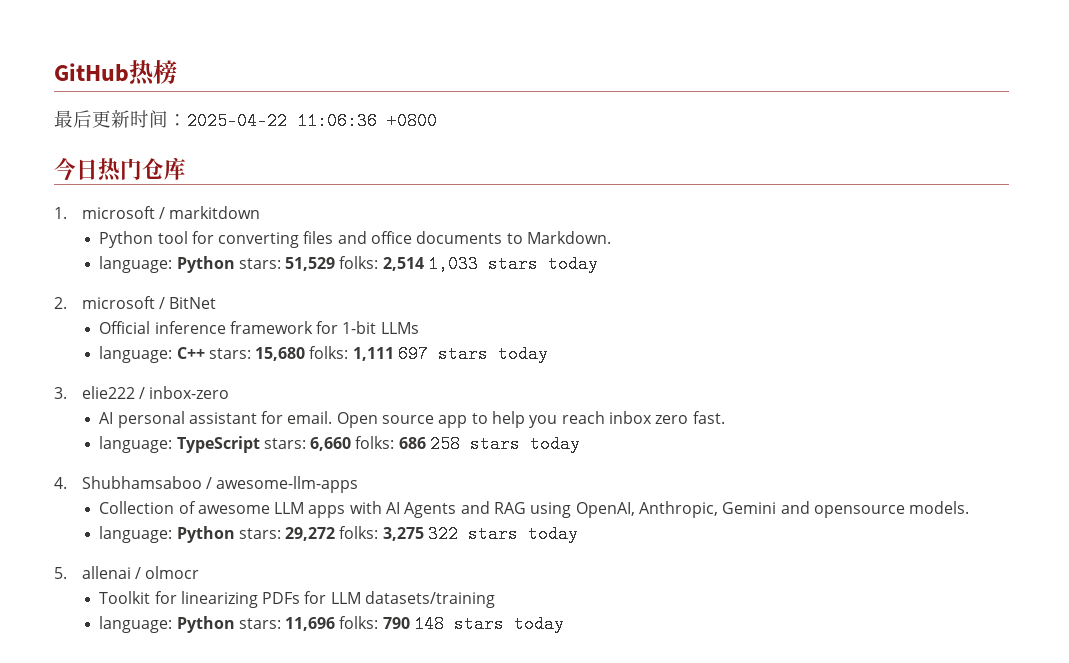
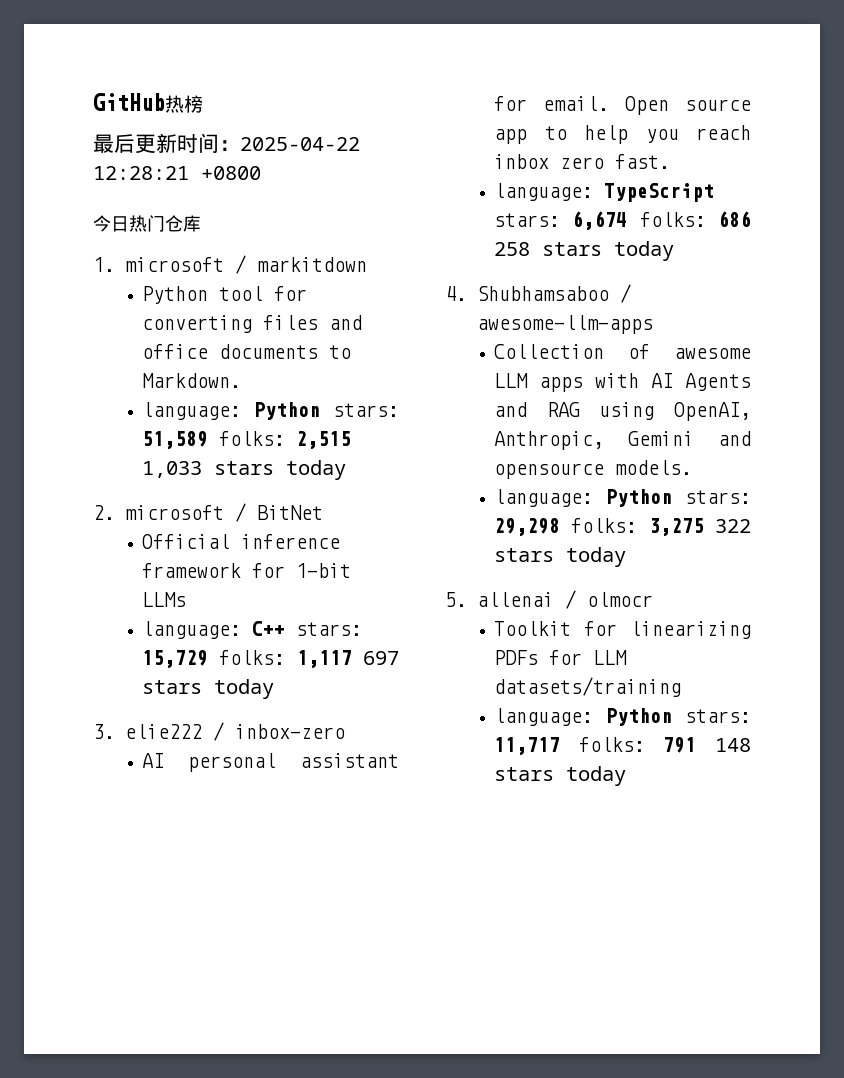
- 最后更新时间：2025-04-22 11:06:36 +0800
+ 最后更新时间：2025-04-22 12:28:21 +0800
- language: Python stars: 51,529 folks: 2,514 1,033 stars today
+ language: Python stars: 51,589 folks: 2,515 1,033 stars today
- language: C++ stars: 15,680 folks: 1,111 697 stars today
+ language: C++ stars: 15,729 folks: 1,117 697 stars today
- language: TypeScript stars: 6,660 folks: 686 258 stars today
+ language: TypeScript stars: 6,674 folks: 686 258 stars today
- language: Python stars: 29,272 folks: 3,275 322 stars today
+ language: Python stars: 29,298 folks: 3,275 322 stars today
- language: Python stars: 11,696 folks: 790 148 stars today
+ language: Python stars: 11,717 folks: 791 148 stars today

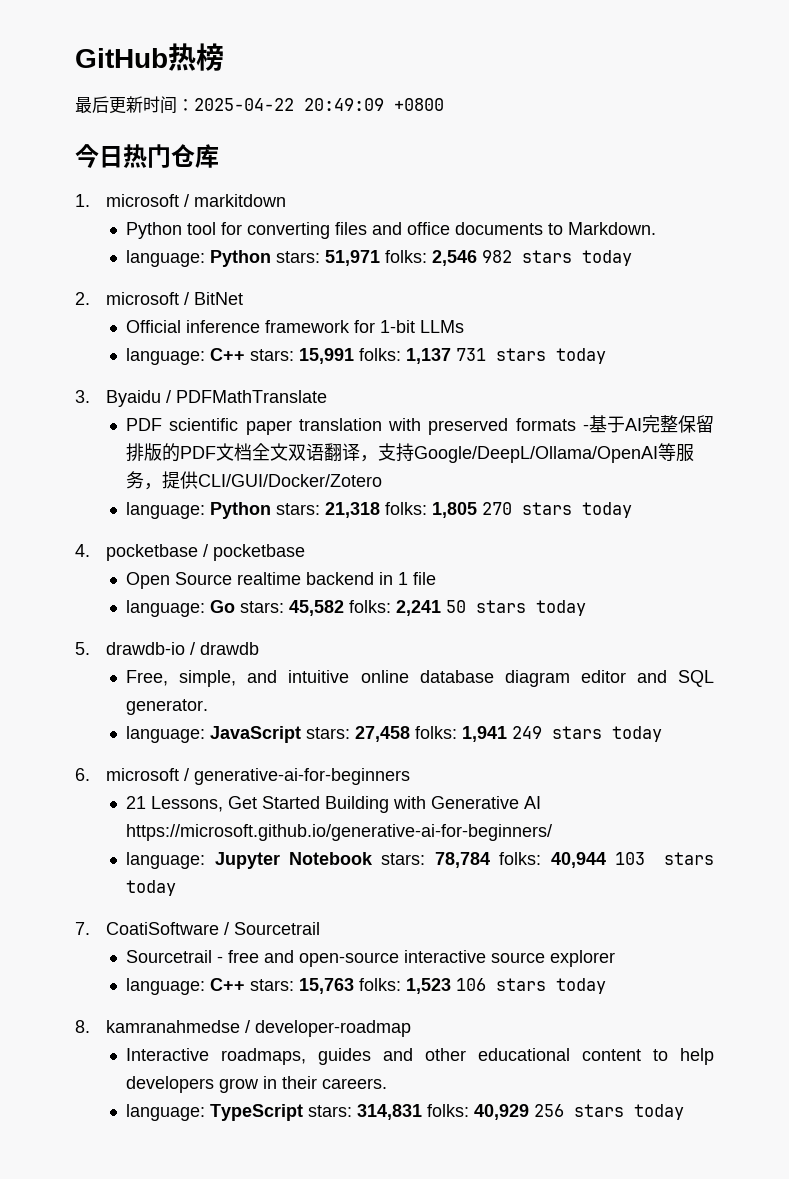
- 最后更新时间：2025-04-22 12:28:21 +0800
+ 最后更新时间：2025-04-22 20:49:09 +0800
- language: Python stars: 51,589 folks: 2,515 1,033 stars today
+ language: Python stars: 51,971 folks: 2,546 982 stars today
- language: C++ stars: 15,729 folks: 1,117 697 stars today
+ language: C++ stars: 15,991 folks: 1,137 731 stars today
- 3. elie222 / inbox-zero
- AI personal assistant for email. Open source app to help you reach inbox zero fast.
- language: TypeScript stars: 6,674 folks: 686 258 stars today
- 4. Shubhamsaboo / awesome-llm-apps
- Collection of awesome LLM apps with AI Agents and RAG using OpenAI, Anthropic, Gemini and opensource models.
- language: Python stars: 29,298 folks: 3,275 322 stars today
- 5. allenai / olmocr
- Toolkit for linearizing PDFs for LLM datasets/training
- language: Python stars: 11,717 folks: 791 148 stars today
+ 3. Byaidu / PDFMathTranslate
+ PDF scientific paper translation with preserved formats -基于AI完整保留排版的PDF文档全文双语翻译，支持Google/DeepL/Ollama/OpenAI等服务，提供CLI/GUI/Docker/Zotero
+ language: Python stars: 21,318 folks: 1,805 270 stars today
+ 4. pocketbase / pocketbase
+ Open Source realtime backend in 1 file
+ language: Go stars: 45,582 folks: 2,241 50 stars today
+ 5. drawdb-io / drawdb
+ Free, simple, and intuitive online database diagram editor and SQL generator.
+ language: JavaScript stars: 27,458 folks: 1,941 249 stars today
+ 6. microsoft / generative-ai-for-beginners
+ 21 Lessons, Get Started Building with Generative AI https://microsoft.github.io/generative-ai-for-beginners/
+ language: Jupyter Notebook stars: 78,784 folks: 40,944 103 stars today
+ 7. CoatiSoftware / Sourcetrail
+ Sourcetrail - free and open-source interactive source explorer
+ language: C++ stars: 15,763 folks: 1,523 106 stars today
+ 8. kamranahmedse / developer-roadmap
+ Interactive roadmaps, guides and other educational content to help developers grow in their careers.
+ language: TypeScript stars: 314,831 folks: 40,929 256 stars today

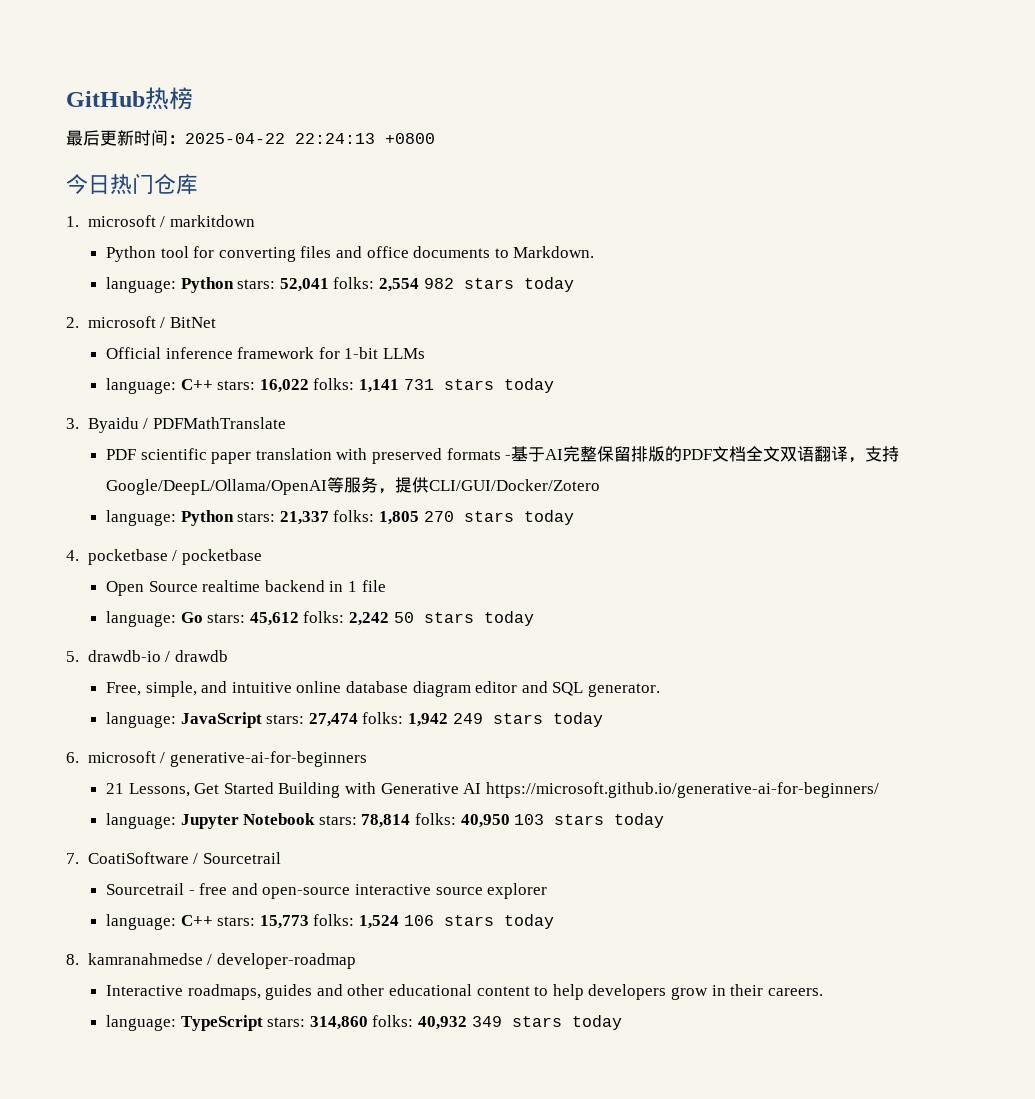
- 最后更新时间：2025-04-22 20:49:09 +0800
+ 最后更新时间：2025-04-22 22:24:13 +0800
- language: Python stars: 51,971 folks: 2,546 982 stars today
+ language: Python stars: 52,041 folks: 2,554 982 stars today
- language: C++ stars: 15,991 folks: 1,137 731 stars today
+ language: C++ stars: 16,022 folks: 1,141 731 stars today
- language: Python stars: 21,318 folks: 1,805 270 stars today
+ language: Python stars: 21,337 folks: 1,805 270 stars today
- language: Go stars: 45,582 folks: 2,241 50 stars today
+ language: Go stars: 45,612 folks: 2,242 50 stars today
- language: JavaScript stars: 27,458 folks: 1,941 249 stars today
+ language: JavaScript stars: 27,474 folks: 1,942 249 stars today
- language: Jupyter Notebook stars: 78,784 folks: 40,944 103 stars today
+ language: Jupyter Notebook stars: 78,814 folks: 40,950 103 stars today
- language: C++ stars: 15,763 folks: 1,523 106 stars today
+ language: C++ stars: 15,773 folks: 1,524 106 stars today
- language: TypeScript stars: 314,831 folks: 40,929 256 stars today
+ language: TypeScript stars: 314,860 folks: 40,932 349 stars today

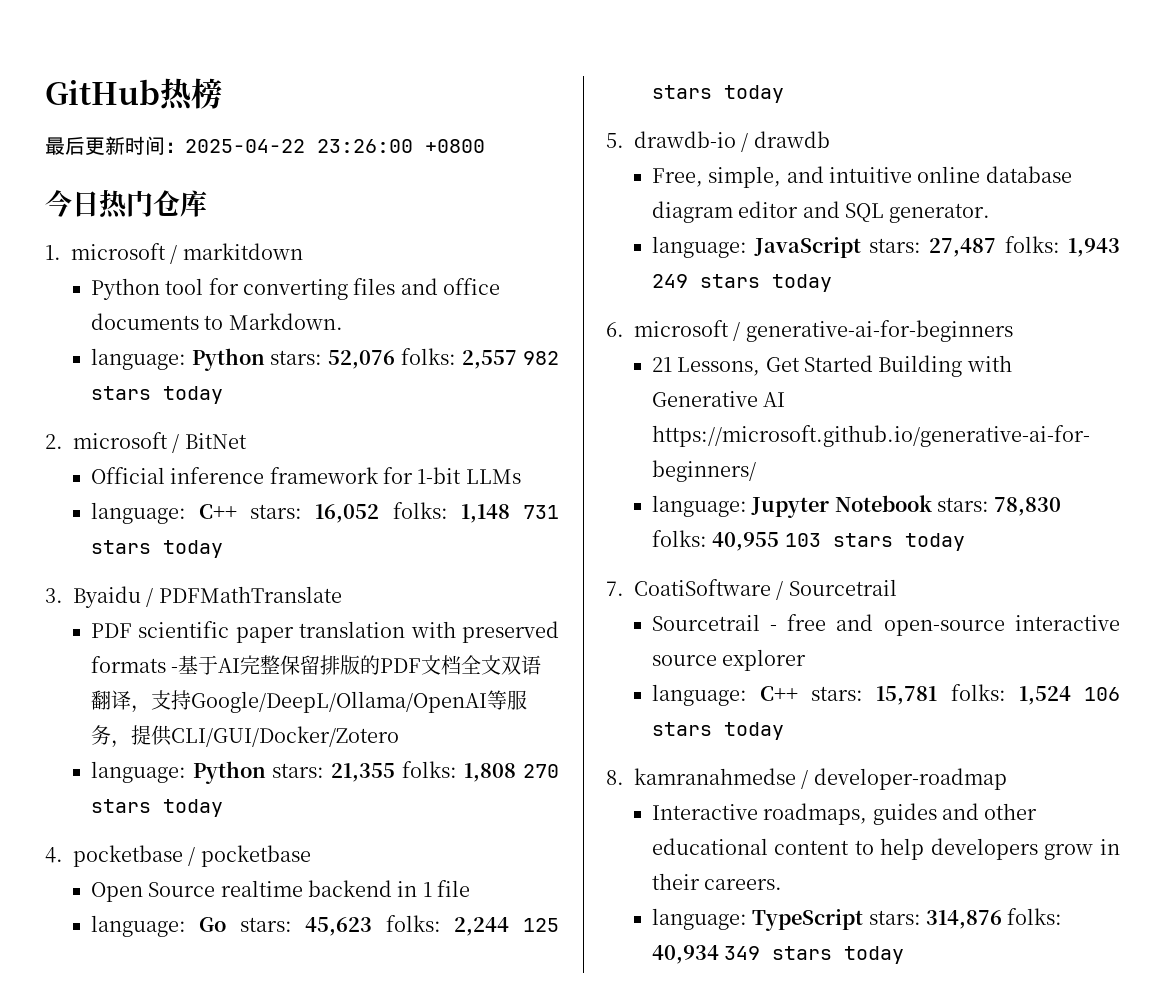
- 最后更新时间：2025-04-22 22:24:13 +0800
+ 最后更新时间：2025-04-22 23:26:00 +0800
- language: Python stars: 52,041 folks: 2,554 982 stars today
+ language: Python stars: 52,076 folks: 2,557 982 stars today
- language: C++ stars: 16,022 folks: 1,141 731 stars today
+ language: C++ stars: 16,052 folks: 1,148 731 stars today
- language: Python stars: 21,337 folks: 1,805 270 stars today
+ language: Python stars: 21,355 folks: 1,808 270 stars today
- language: Go stars: 45,612 folks: 2,242 50 stars today
+ language: Go stars: 45,623 folks: 2,244 125 stars today
- language: JavaScript stars: 27,474 folks: 1,942 249 stars today
+ language: JavaScript stars: 27,487 folks: 1,943 249 stars today
- language: Jupyter Notebook stars: 78,814 folks: 40,950 103 stars today
+ language: Jupyter Notebook stars: 78,830 folks: 40,955 103 stars today
- language: C++ stars: 15,773 folks: 1,524 106 stars today
+ language: C++ stars: 15,781 folks: 1,524 106 stars today
- language: TypeScript stars: 314,860 folks: 40,932 349 stars today
+ language: TypeScript stars: 314,876 folks: 40,934 349 stars today

